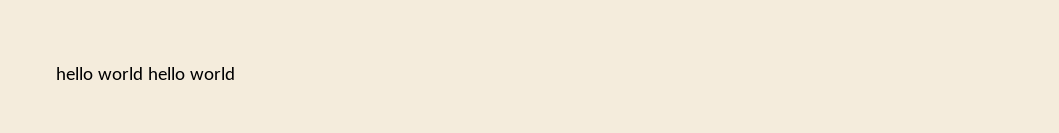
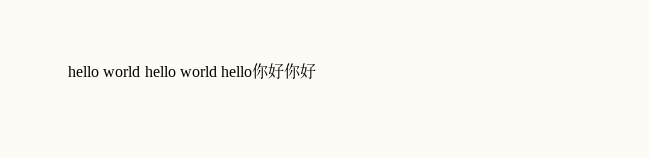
- hello world hello world
+ hello world hello world hello你好你好

